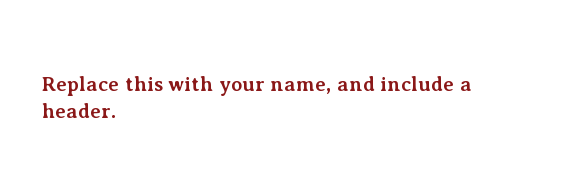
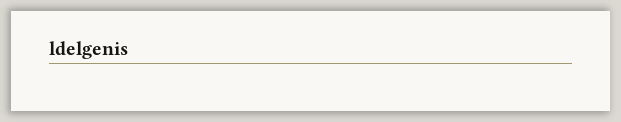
- Replace this with your name, and include a header.
+ ldelgenis

